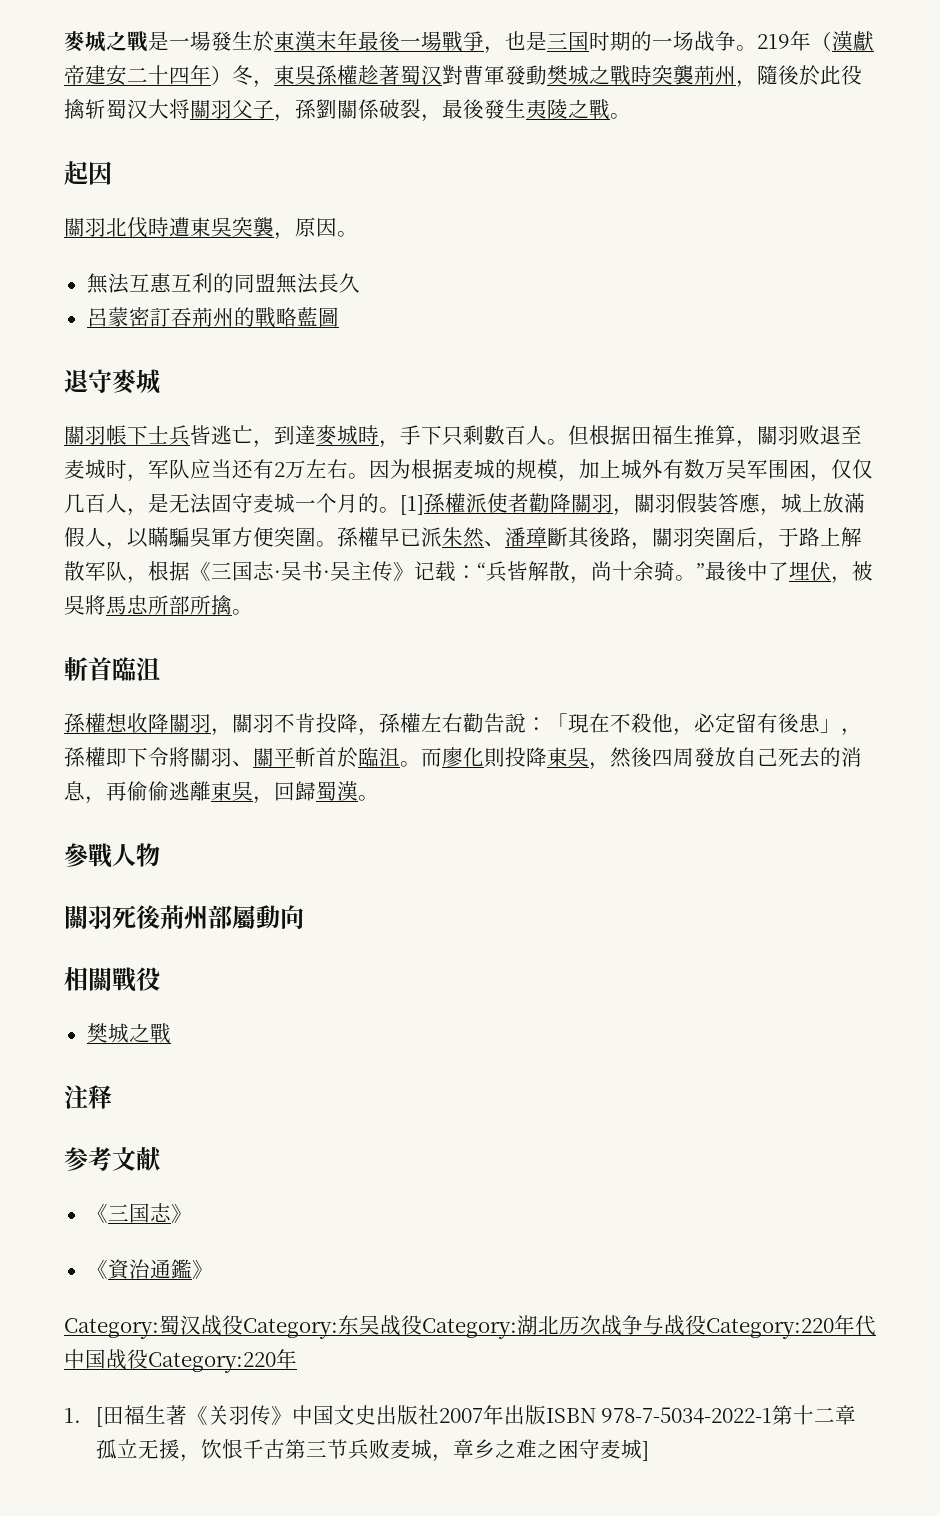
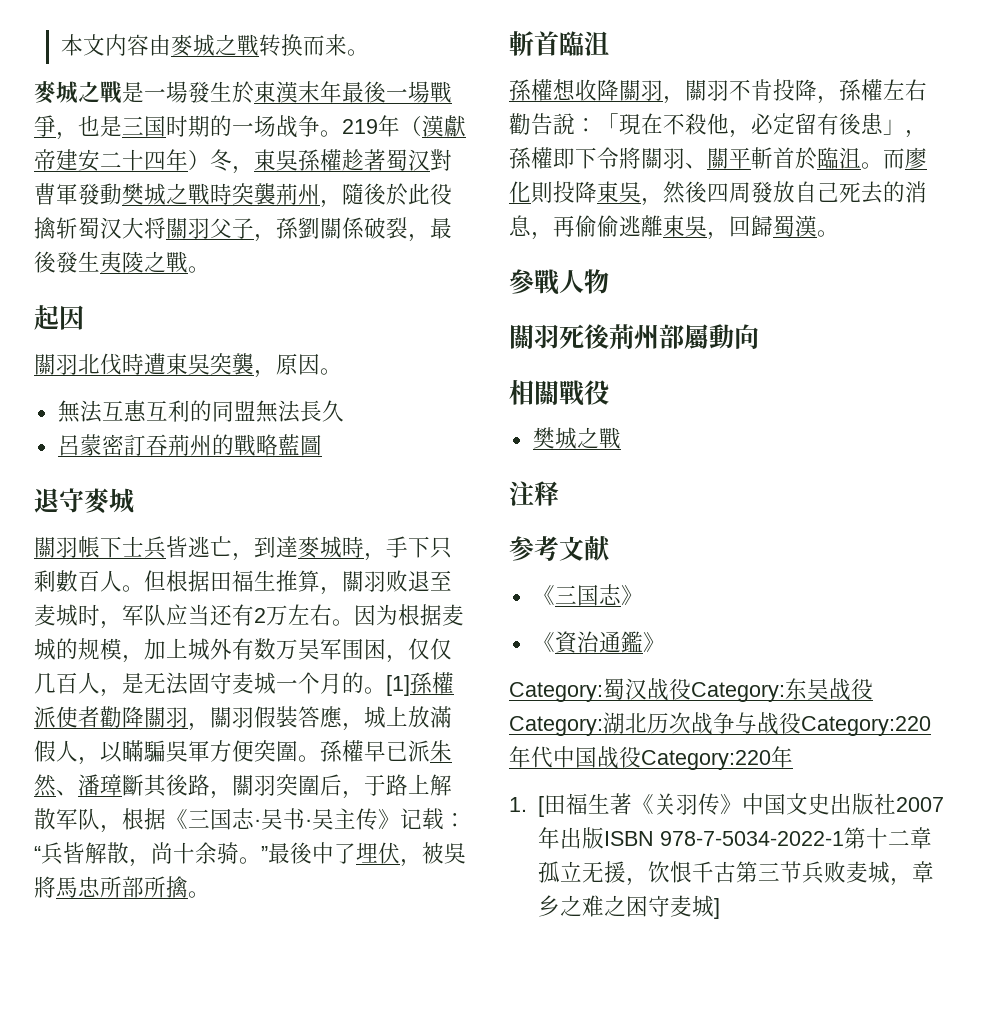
+ 本文内容由麥城之戰转换而来。

